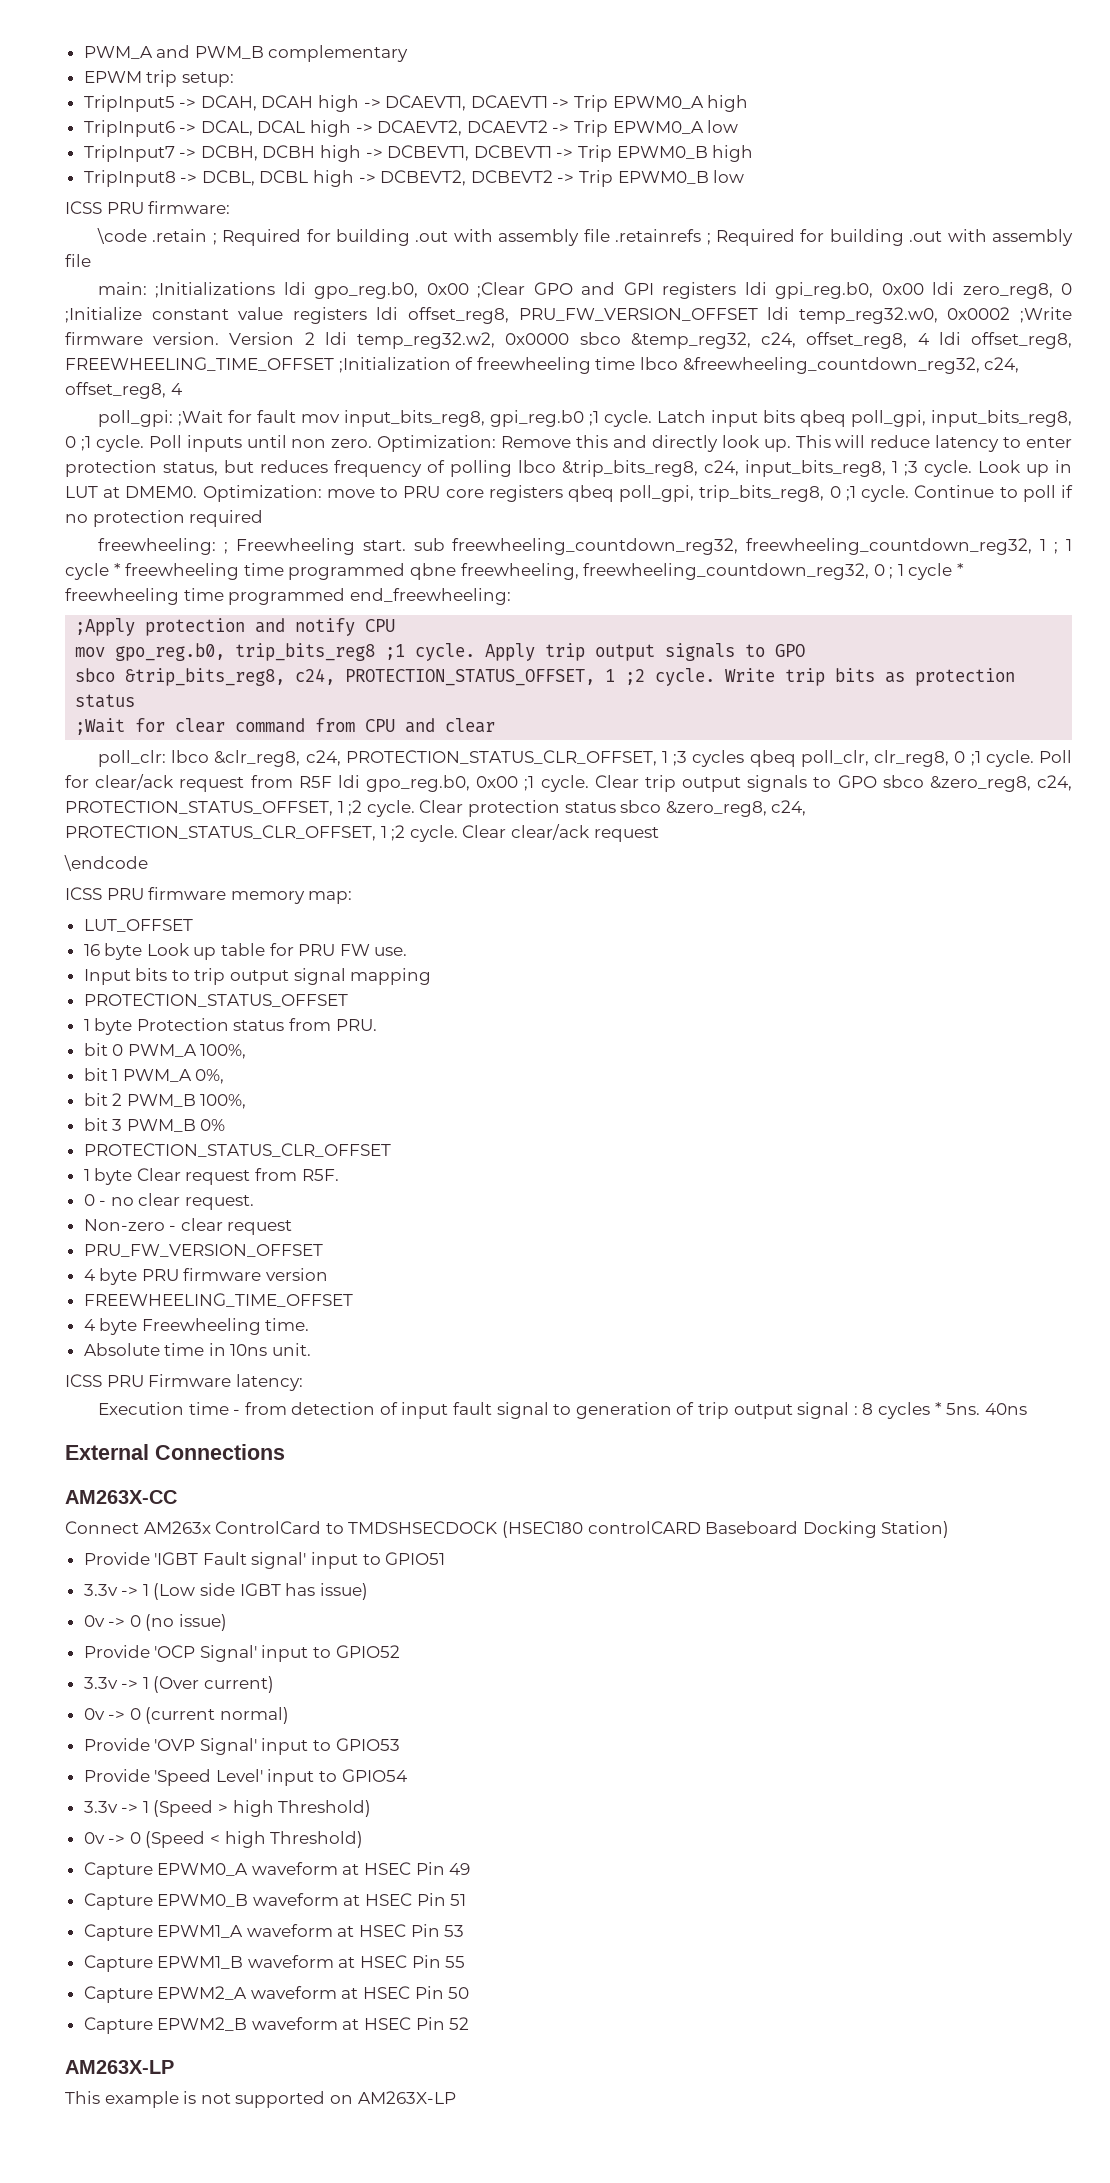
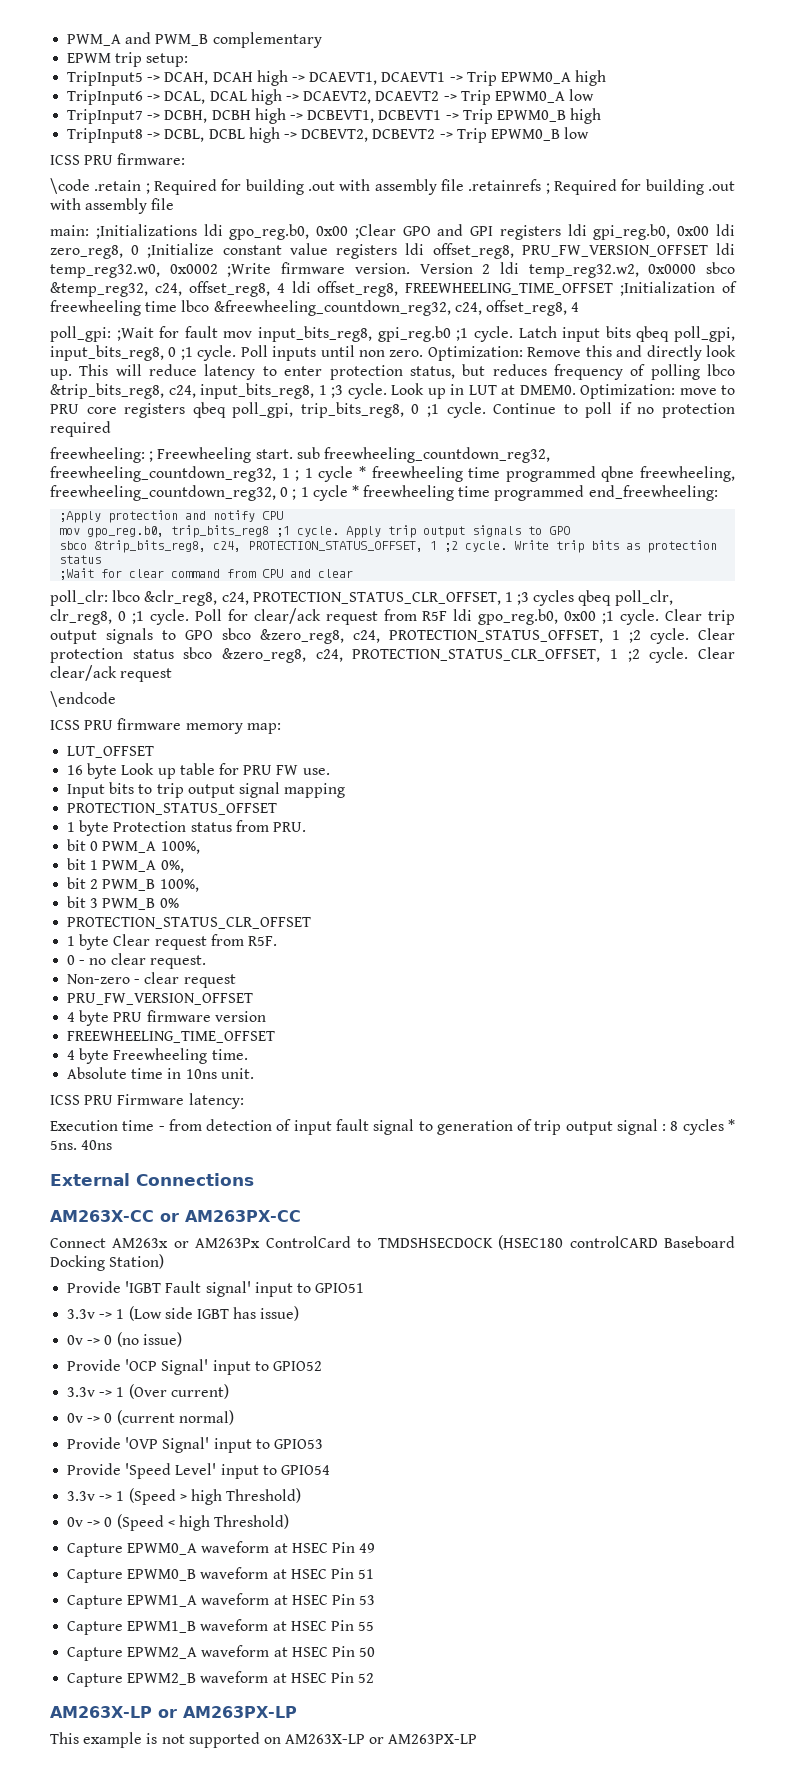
- AM263X-CC
+ AM263X-CC or AM263PX-CC
- Connect AM263x ControlCard to TMDSHSECDOCK (HSEC180 controlCARD Baseboard Docking Station)
+ Connect AM263x or AM263Px ControlCard to TMDSHSECDOCK (HSEC180 controlCARD Baseboard Docking Station)
  Capture EPWM2_B waveform at HSEC Pin 52
- AM263X-LP
+ AM263X-LP or AM263PX-LP
- This example is not supported on AM263X-LP
+ This example is not supported on AM263X-LP or AM263PX-LP

